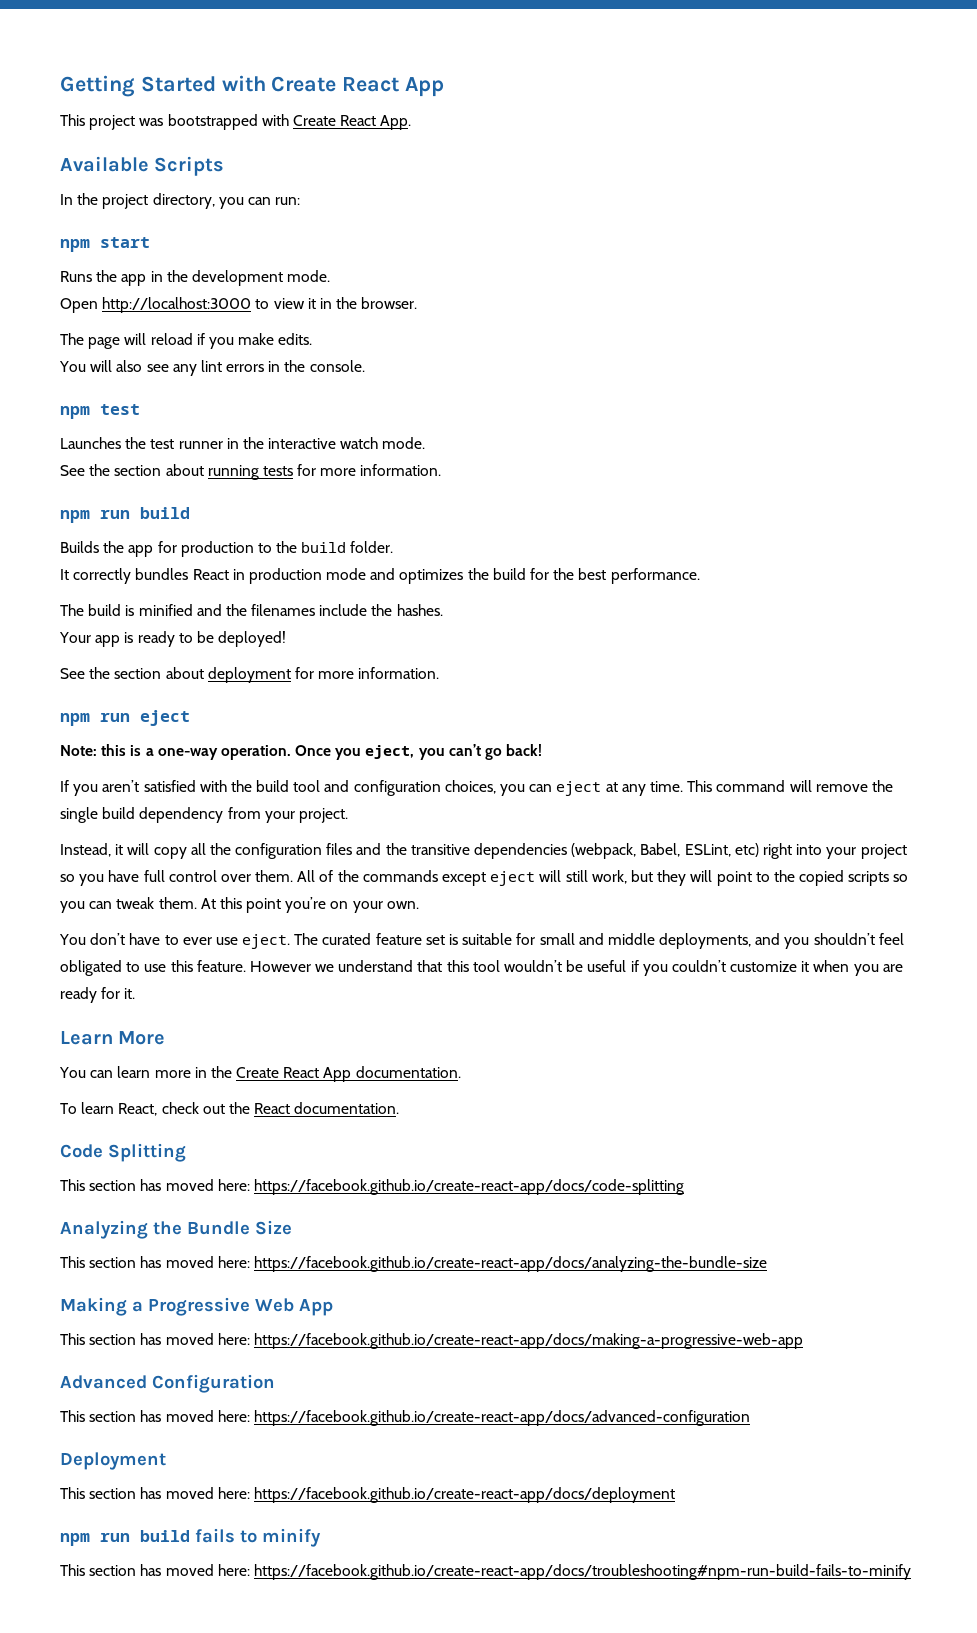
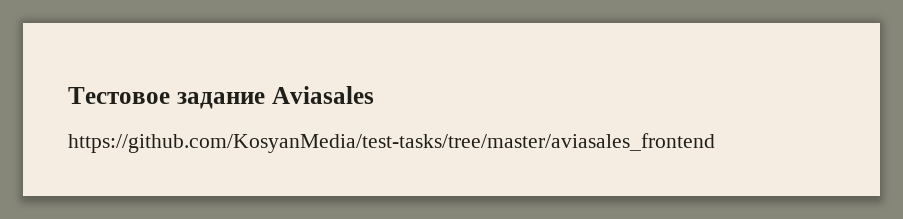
- Getting Started with Create React App
- This project was bootstrapped with Create React App.
- Available Scripts
- In the project directory, you can run:
- npm start
- Runs the app in the development mode.
- Open http://localhost:3000 to view it in the browser.
- The page will reload if you make edits.
- You will also see any lint errors in the console.
- npm test
- Launches the test runner in the interactive watch mode.
- See the section about running tests for more information.
- npm run build
- Builds the app for production to the build folder.
- It correctly bundles React in production mode and optimizes the build for the best performance.
- The build is minified and the filenames include the hashes.
- Your app is ready to be deployed!
- See the section about deployment for more information.
- npm run eject
- Note: this is a one-way operation. Once you eject, you can’t go back!
- If you aren’t satisfied with the build tool and configuration choices, you can eject at any time. This command will remove the single build dependency from your project.
- Instead, it will copy all the configuration files and the transitive dependencies (webpack, Babel, ESLint, etc) right into your project so you have full control over them. All of the commands except eject will still work, but they will point to the copied scripts so you can tweak them. At this point you’re on your own.
- You don’t have to ever use eject. The curated feature set is suitable for small and middle deployments, and you shouldn’t feel obligated to use this feature. However we understand that this tool wouldn’t be useful if you couldn’t customize it when you are ready for it.
- Learn More
- You can learn more in the Create React App documentation.
- To learn React, check out the React documentation.
- Code Splitting
- This section has moved here: https://facebook.github.io/create-react-app/docs/code-splitting
- Analyzing the Bundle Size
- This section has moved here: https://facebook.github.io/create-react-app/docs/analyzing-the-bundle-size
- Making a Progressive Web App
- This section has moved here: https://facebook.github.io/create-react-app/docs/making-a-progressive-web-app
- Advanced Configuration
- This section has moved here: https://facebook.github.io/create-react-app/docs/advanced-configuration
- Deployment
- This section has moved here: https://facebook.github.io/create-react-app/docs/deployment
- npm run build fails to minify
- This section has moved here: https://facebook.github.io/create-react-app/docs/troubleshooting#npm-run-build-fails-to-minify
+ Тестовое задание Aviasales
+ https://github.com/KosyanMedia/test-tasks/tree/master/aviasales_frontend

